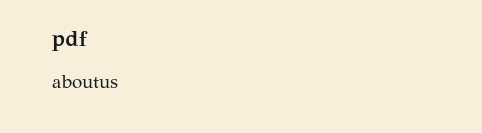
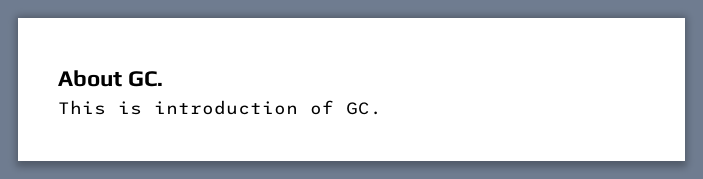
- pdf
- aboutus
+ About GC.
+ This is introduction of GC.

